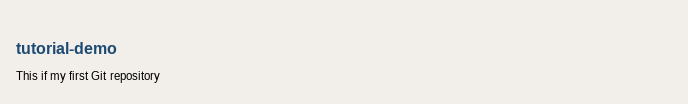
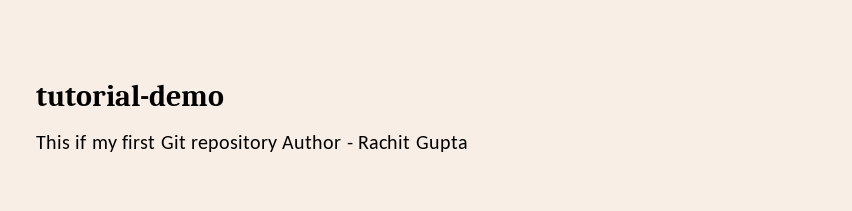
- This if my first Git repository
+ This if my first Git repository Author - Rachit Gupta

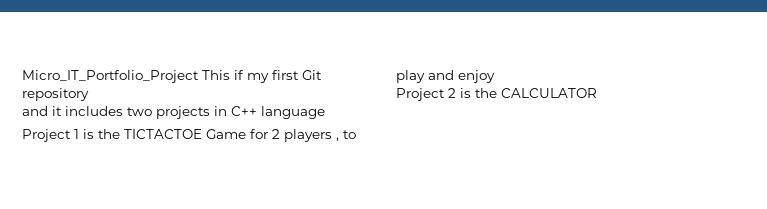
- tutorial-demo
- This if my first Git repository Author - Rachit Gupta
+ Micro_IT_Portfolio_Project This if my first Git repository
+ and it includes two projects in C++ language
+ Project 1 is the TICTACTOE Game for 2 players , to play and enjoy
+ Project 2 is the CALCULATOR

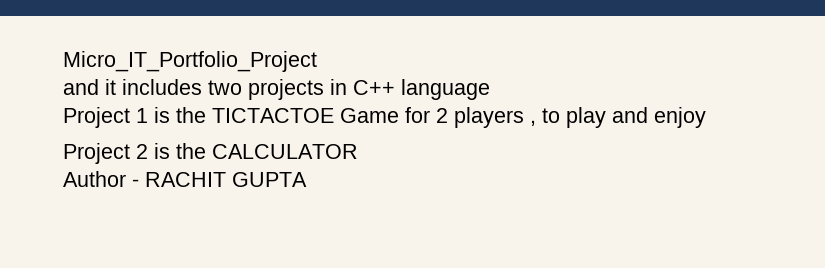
- Micro_IT_Portfolio_Project This if my first Git repository
+ Micro_IT_Portfolio_Project
+ Author - RACHIT GUPTA

